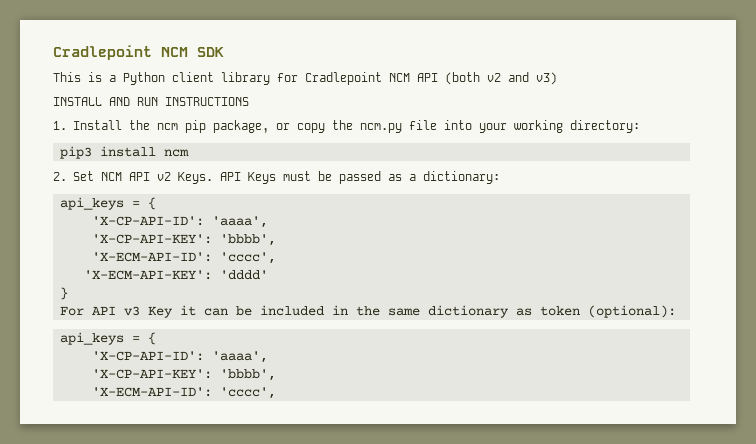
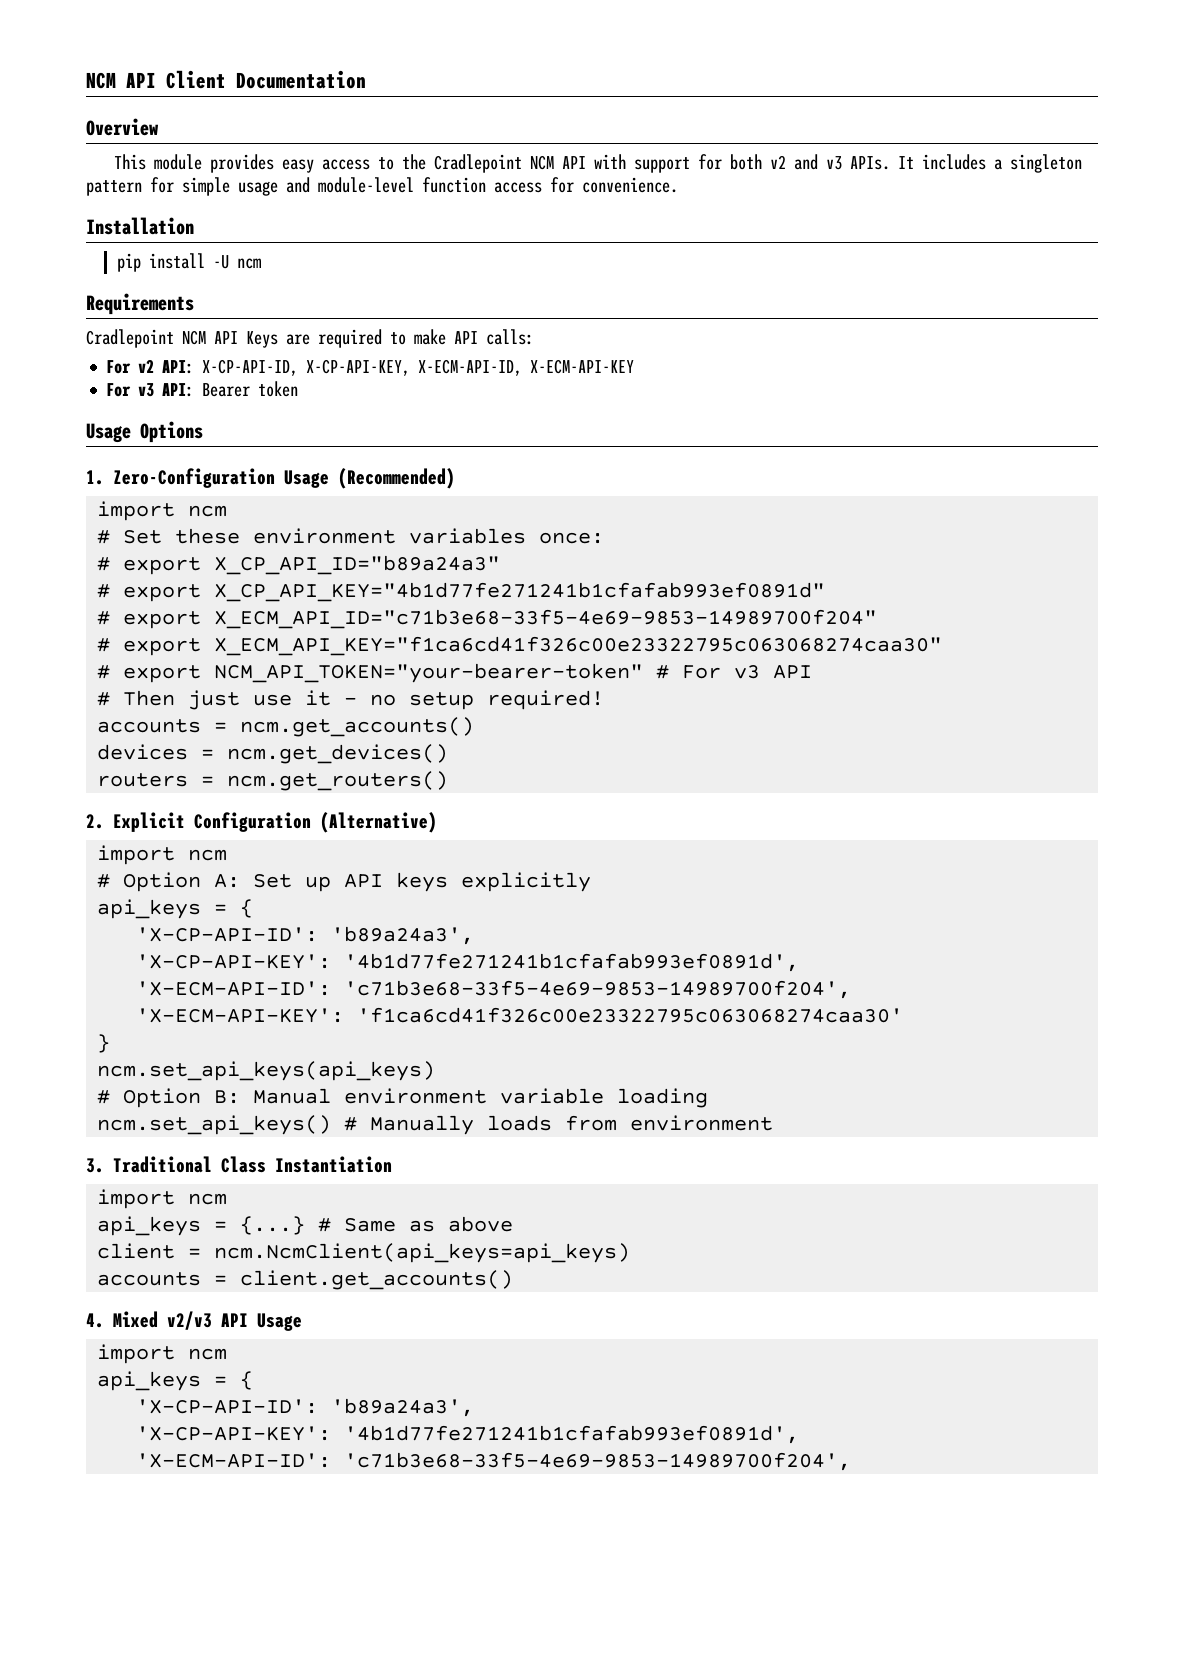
- Cradlepoint NCM SDK
- This is a Python client library for Cradlepoint NCM API (both v2 and v3)
- INSTALL AND RUN INSTRUCTIONS
- 1. Install the ncm pip package, or copy the ncm.py file into your working directory:
- pip3 install ncm
- 2. Set NCM API v2 Keys. API Keys must be passed as a dictionary:
+ NCM API Client Documentation
+ Overview
+ This module provides easy access to the Cradlepoint NCM API with support for both v2 and v3 APIs. It includes a singleton pattern for simple usage and module-level function access for convenience.
+ Installation
+ pip install -U ncm
+ Requirements
+ Cradlepoint NCM API Keys are required to make API calls:
+ For v2 API: X-CP-API-ID, X-CP-API-KEY, X-ECM-API-ID, X-ECM-API-KEY
+ For v3 API: Bearer token
+ Usage Options
+ 1. Zero-Configuration Usage (Recommended)
+ import ncm
+ # Set these environment variables once:
+ # export X_CP_API_ID="b89a24a3"
+ # export X_CP_API_KEY="4b1d77fe271241b1cfafab993ef0891d"
+ # export X_ECM_API_ID="c71b3e68-33f5-4e69-9853-14989700f204"
+ # export X_ECM_API_KEY="f1ca6cd41f326c00e23322795c063068274caa30"
+ # export NCM_API_TOKEN="your-bearer-token" # For v3 API
+ # Then just use it - no setup required!
+ accounts = ncm.get_accounts()
+ devices = ncm.get_devices()
+ routers = ncm.get_routers()
+ 2. Explicit Configuration (Alternative)
+ import ncm
+ # Option A: Set up API keys explicitly
  api_keys = {
- 'X-CP-API-ID': 'aaaa',
- 'X-CP-API-KEY': 'bbbb',
- 'X-ECM-API-ID': 'cccc',
+ 'X-CP-API-ID': 'b89a24a3',
+ 'X-CP-API-KEY': '4b1d77fe271241b1cfafab993ef0891d',
+ 'X-ECM-API-ID': 'c71b3e68-33f5-4e69-9853-14989700f204',
- 'X-ECM-API-KEY': 'dddd'
+ 'X-ECM-API-KEY': 'f1ca6cd41f326c00e23322795c063068274caa30'
- For API v3 Key it can be included in the same dictionary as token (optional):
+ ncm.set_api_keys(api_keys)
+ # Option B: Manual environment variable loading
+ ncm.set_api_keys() # Manually loads from environment
+ 3. Traditional Class Instantiation
+ import ncm
+ api_keys = {...} # Same as above
+ client = ncm.NcmClient(api_keys=api_keys)
+ accounts = client.get_accounts()
+ 4. Mixed v2/v3 API Usage
+ import ncm
  api_keys = {
- 'X-CP-API-ID': 'aaaa',
- 'X-CP-API-KEY': 'bbbb',
- 'X-ECM-API-ID': 'cccc',
+ 'X-CP-API-ID': 'b89a24a3',
+ 'X-CP-API-KEY': '4b1d77fe271241b1cfafab993ef0891d',
+ 'X-ECM-API-ID': 'c71b3e68-33f5-4e69-9853-14989700f204',

